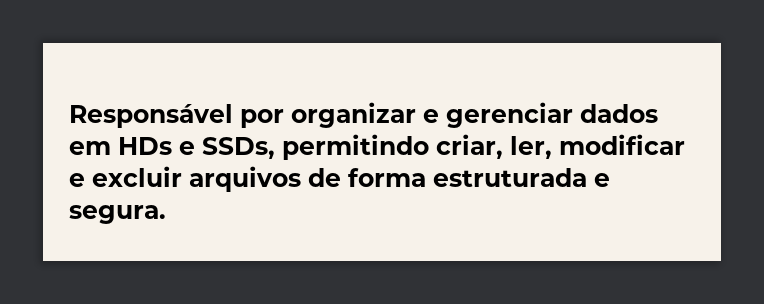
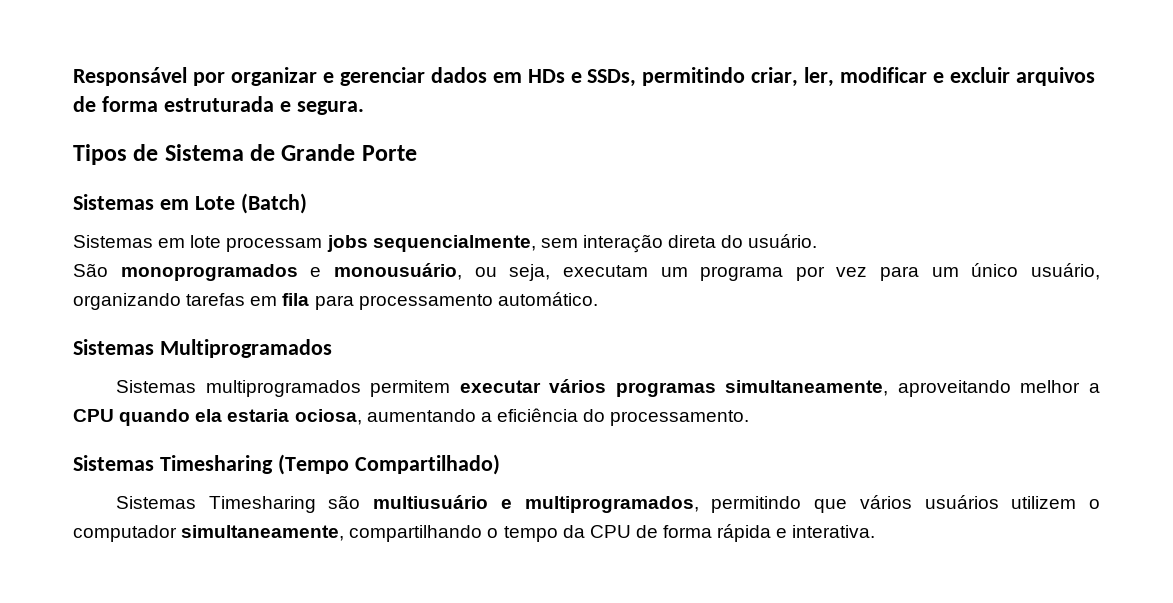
+ Tipos de Sistema de Grande Porte
+ Sistemas em Lote (Batch)
+ Sistemas em lote processam jobs sequencialmente, sem interação direta do usuário.
+ São monoprogramados e monousuário, ou seja, executam um programa por vez para um único usuário, organizando tarefas em fila para processamento automático.
+ Sistemas Multiprogramados
+ Sistemas multiprogramados permitem executar vários programas simultaneamente, aproveitando melhor a CPU quando ela estaria ociosa, aumentando a eficiência do processamento.
+ Sistemas Timesharing (Tempo Compartilhado)
+ Sistemas Timesharing são multiusuário e multiprogramados, permitindo que vários usuários utilizem o computador simultaneamente, compartilhando o tempo da CPU de forma rápida e interativa.

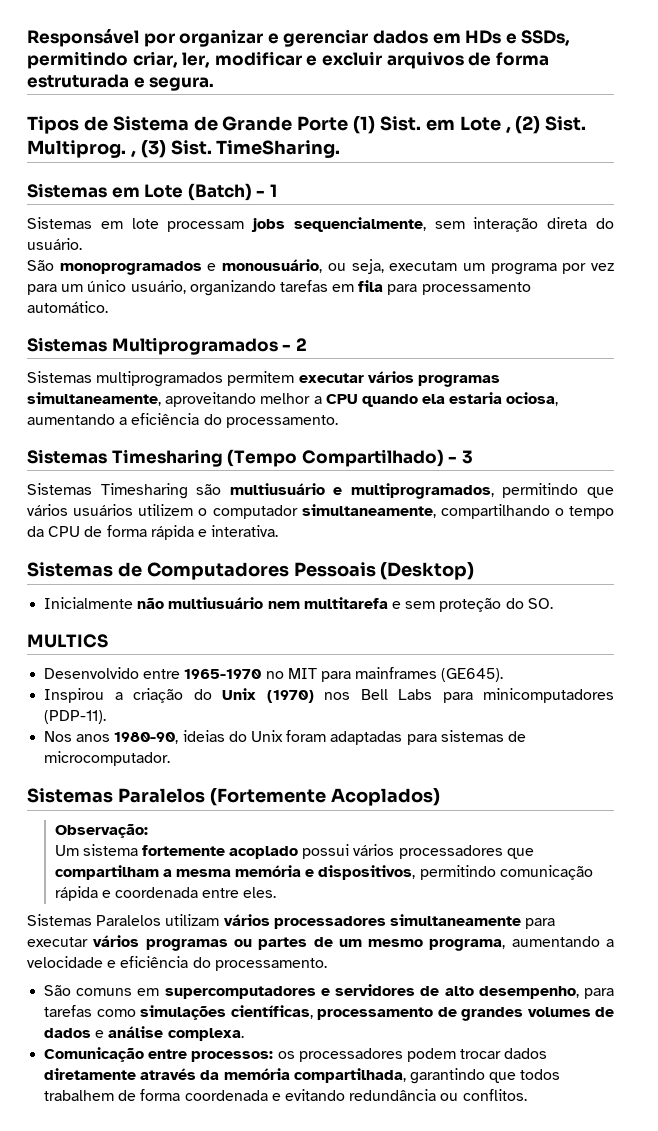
- Tipos de Sistema de Grande Porte
+ Tipos de Sistema de Grande Porte (1) Sist. em Lote , (2) Sist. Multiprog. , (3) Sist. TimeSharing.
- Sistemas em Lote (Batch)
+ Sistemas em Lote (Batch) - 1
- Sistemas Multiprogramados
+ Sistemas Multiprogramados - 2
- Sistemas Timesharing (Tempo Compartilhado)
+ Sistemas Timesharing (Tempo Compartilhado) - 3
+ Sistemas de Computadores Pessoais (Desktop)
+ Inicialmente não multiusuário nem multitarefa e sem proteção do SO.
+ MULTICS
+ Desenvolvido entre 1965-1970 no MIT para mainframes (GE645).
+ Inspirou a criação do Unix (1970) nos Bell Labs para minicomputadores (PDP-11).
+ Nos anos 1980-90, ideias do Unix foram adaptadas para sistemas de microcomputador.
+ Sistemas Paralelos (Fortemente Acoplados)
+ Observação:
+ Um sistema fortemente acoplado possui vários processadores que compartilham a mesma memória e dispositivos, permitindo comunicação rápida e coordenada entre eles.
+ Sistemas Paralelos utilizam vários processadores simultaneamente para executar vários programas ou partes de um mesmo programa, aumentando a velocidade e eficiência do processamento.
+ São comuns em supercomputadores e servidores de alto desempenho, para tarefas como simulações científicas, processamento de grandes volumes de dados e análise complexa.
+ Comunicação entre processos: os processadores podem trocar dados diretamente através da memória compartilhada, garantindo que todos trabalhem de forma coordenada e evitando redundância ou conflitos.

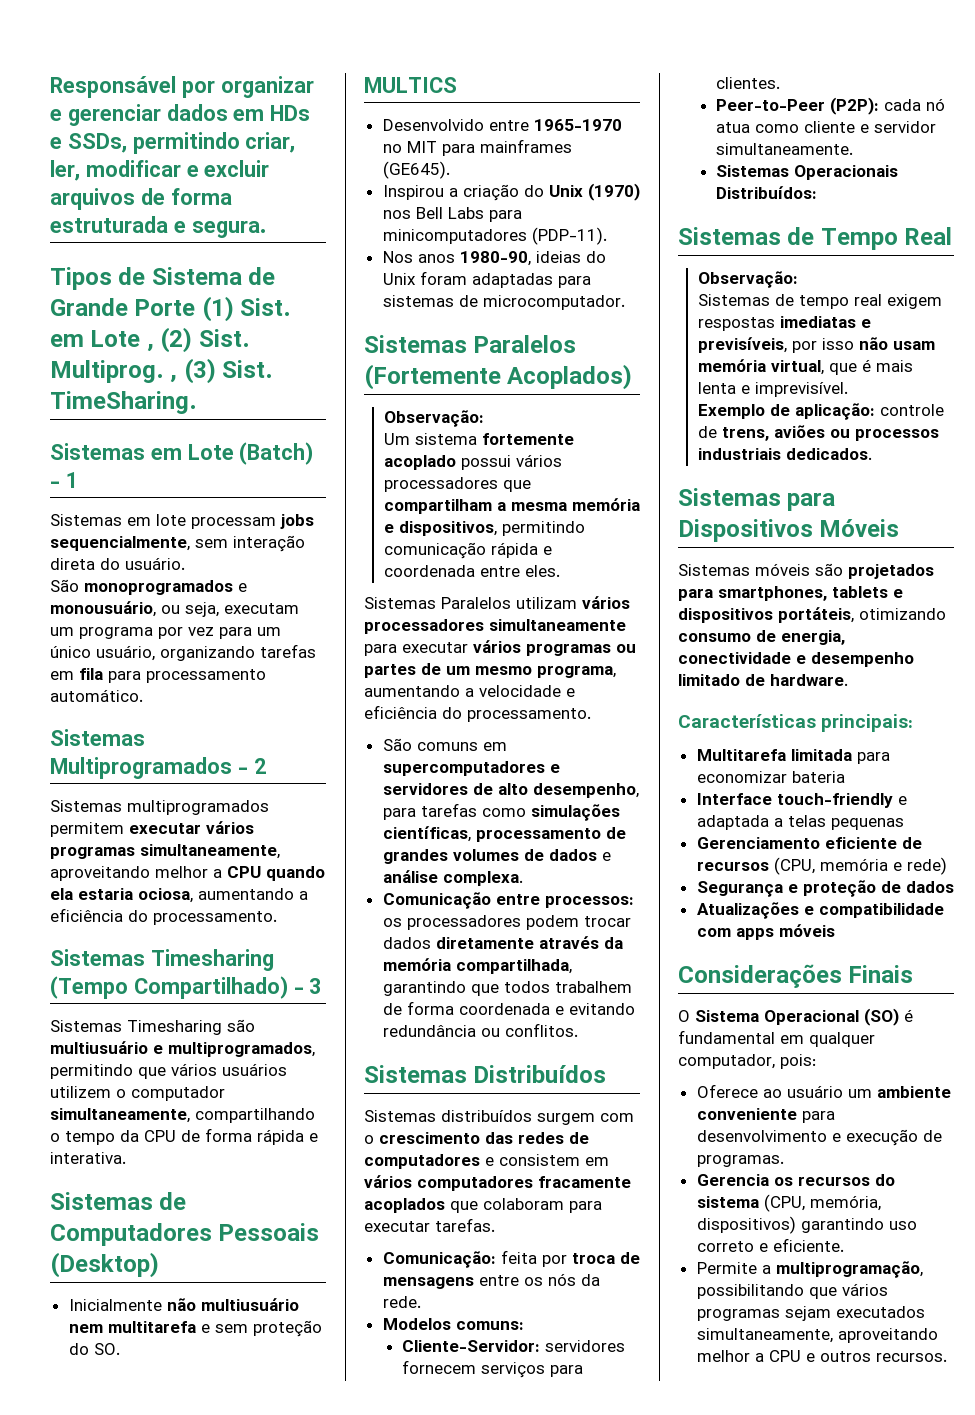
+ Sistemas Distribuídos
+ Sistemas distribuídos surgem com o crescimento das redes de computadores e consistem em vários computadores fracamente acoplados que colaboram para executar tarefas.
+ Comunicação: feita por troca de mensagens entre os nós da rede.
+ Modelos comuns:
+ Cliente-Servidor: servidores fornecem serviços para clientes.
+ Peer-to-Peer (P2P): cada nó atua como cliente e servidor simultaneamente.
+ Sistemas Operacionais Distribuídos:
+ Sistemas de Tempo Real
+ Observação:
+ Sistemas de tempo real exigem respostas imediatas e previsíveis, por isso não usam memória virtual, que é mais lenta e imprevisível.
+ Exemplo de aplicação: controle de trens, aviões ou processos industriais dedicados.
+ Sistemas para Dispositivos Móveis
+ Sistemas móveis são projetados para smartphones, tablets e dispositivos portáteis, otimizando consumo de energia, conectividade e desempenho limitado de hardware.
+ Características principais:
+ Multitarefa limitada para economizar bateria
+ Interface touch-friendly e adaptada a telas pequenas
+ Gerenciamento eficiente de recursos (CPU, memória e rede)
+ Segurança e proteção de dados
+ Atualizações e compatibilidade com apps móveis
+ Considerações Finais
+ O Sistema Operacional (SO) é fundamental em qualquer computador, pois:
+ Oferece ao usuário um ambiente conveniente para desenvolvimento e execução de programas.
+ Gerencia os recursos do sistema (CPU, memória, dispositivos) garantindo uso correto e eficiente.
+ Permite a multiprogramação, possibilitando que vários programas sejam executados simultaneamente, aproveitando melhor a CPU e outros recursos.

